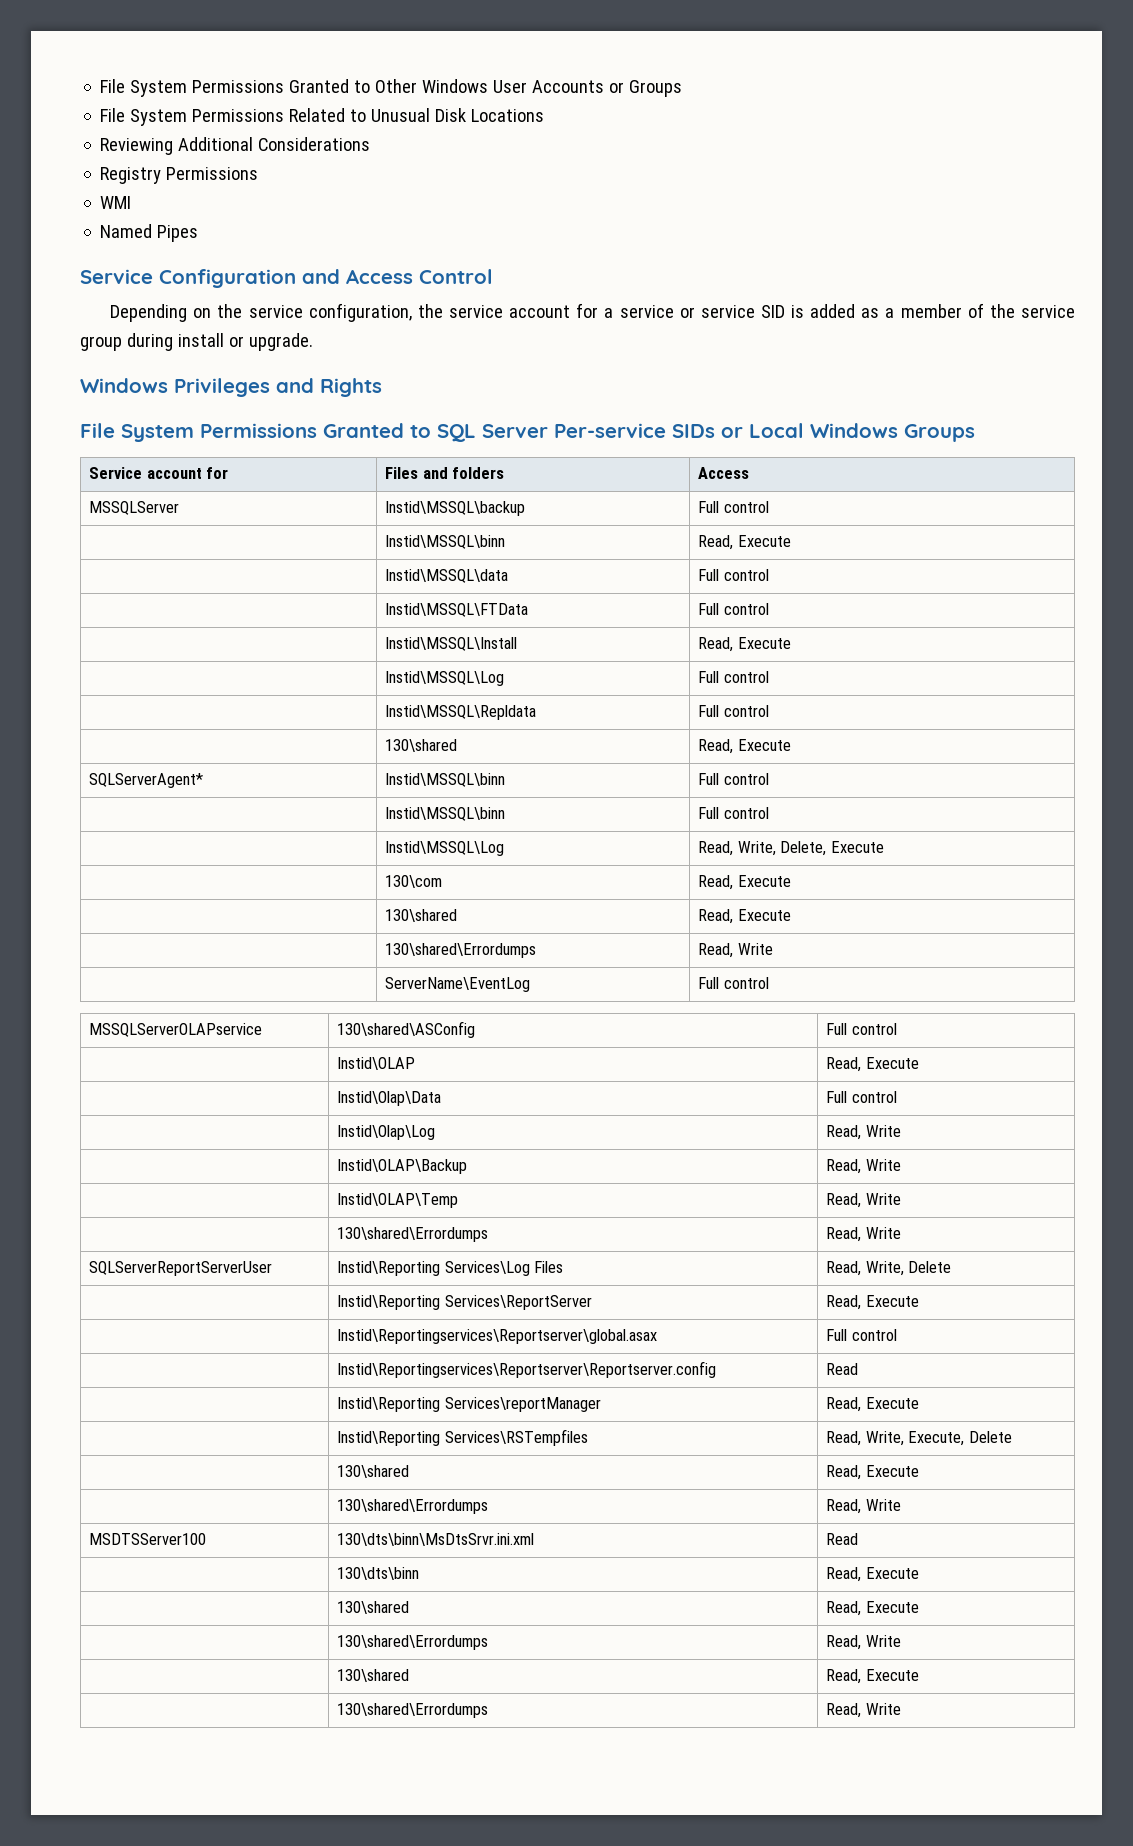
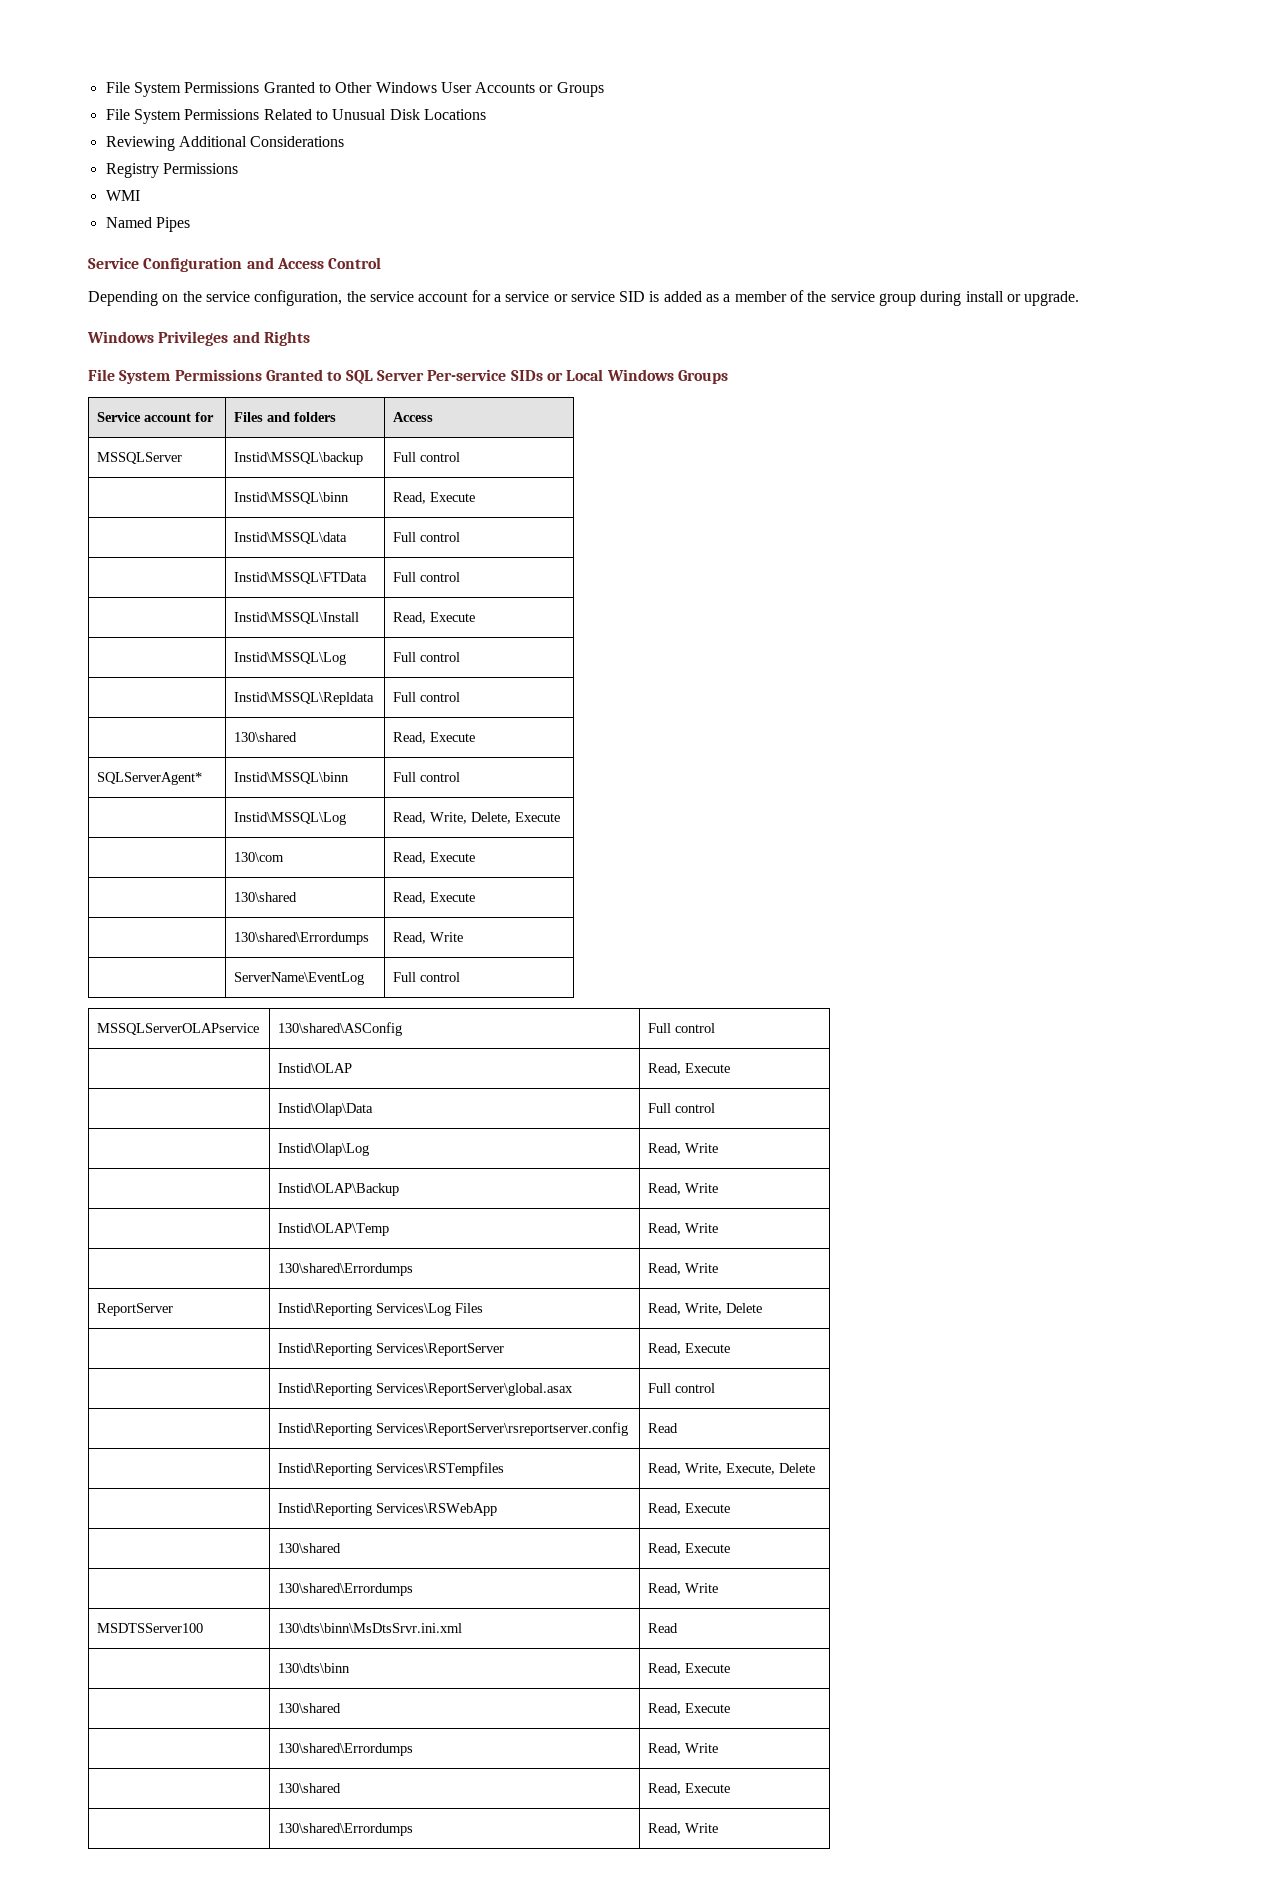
  SQLServerAgent* | Instid\MSSQL\binn | Full control
- | Instid\MSSQL\binn | Full control
- SQLServerReportServerUser | Instid\Reporting Services\Log Files | Read, Write, Delete
+ ReportServer | Instid\Reporting Services\Log Files | Read, Write, Delete
- | Instid\Reportingservices\Reportserver\global.asax | Full control
- | Instid\Reportingservices\Reportserver\Reportserver.config | Read
- | Instid\Reporting Services\reportManager | Read, Execute
+ | Instid\Reporting Services\ReportServer\global.asax | Full control
+ | Instid\Reporting Services\ReportServer\rsreportserver.config | Read
+ | Instid\Reporting Services\RSWebApp | Read, Execute

